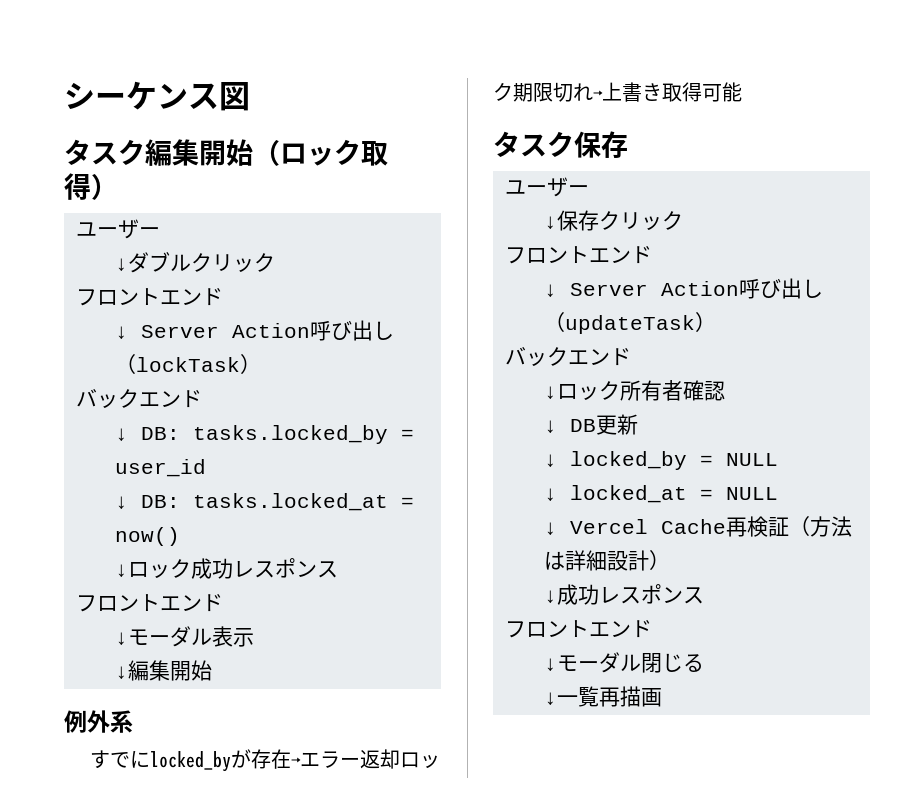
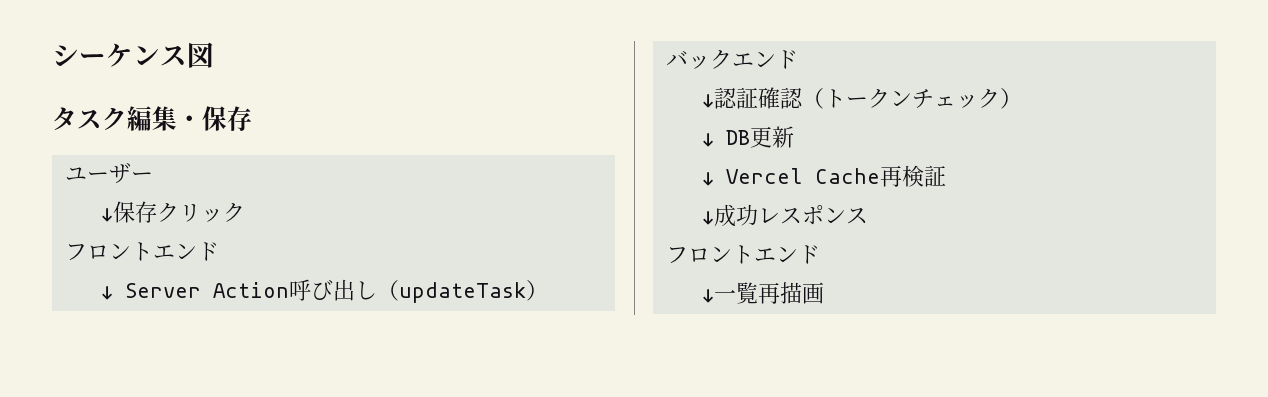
- タスク編集開始（ロック取得）
- ユーザー
- ↓ダブルクリック
- フロントエンド
- ↓ Server Action呼び出し（lockTask）
- バックエンド
- ↓ DB: tasks.locked_by = user_id
- ↓ DB: tasks.locked_at = now()
- ↓ロック成功レスポンス
- フロントエンド
- ↓モーダル表示
- ↓編集開始
- 例外系
- すでにlocked_byが存在→エラー返却ロック期限切れ→上書き取得可能
- タスク保存
+ タスク編集・保存
- ↓ロック所有者確認
+ ↓認証確認（トークンチェック）
  ↓ DB更新
- ↓ locked_by = NULL
- ↓ locked_at = NULL
- ↓ Vercel Cache再検証（方法は詳細設計）
+ ↓ Vercel Cache再検証
- ↓モーダル閉じる

